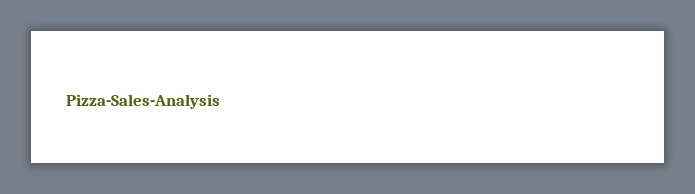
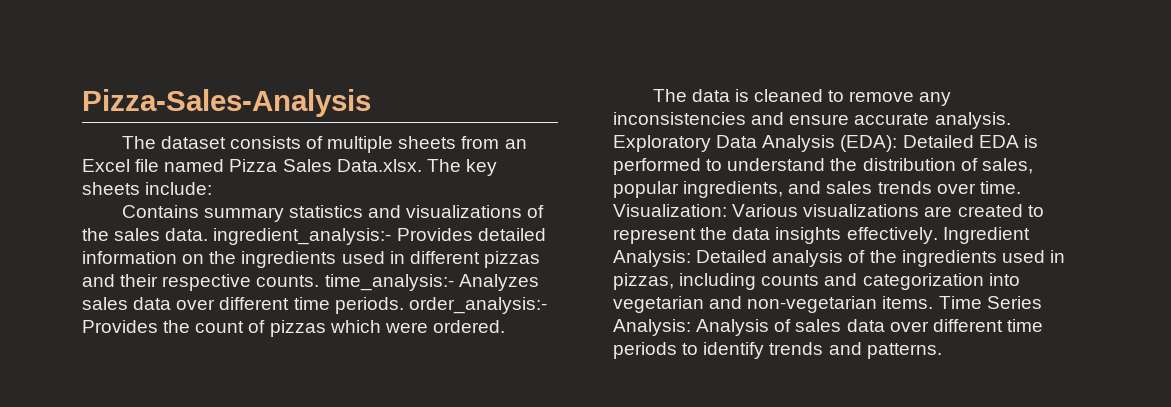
+ The dataset consists of multiple sheets from an Excel file named Pizza Sales Data.xlsx. The key sheets include:
+ Contains summary statistics and visualizations of the sales data. ingredient_analysis:- Provides detailed information on the ingredients used in different pizzas and their respective counts. time_analysis:- Analyzes sales data over different time periods. order_analysis:- Provides the count of pizzas which were ordered.
+ The data is cleaned to remove any inconsistencies and ensure accurate analysis. Exploratory Data Analysis (EDA): Detailed EDA is performed to understand the distribution of sales, popular ingredients, and sales trends over time. Visualization: Various visualizations are created to represent the data insights effectively. Ingredient Analysis: Detailed analysis of the ingredients used in pizzas, including counts and categorization into vegetarian and non-vegetarian items. Time Series Analysis: Analysis of sales data over different time periods to identify trends and patterns.

